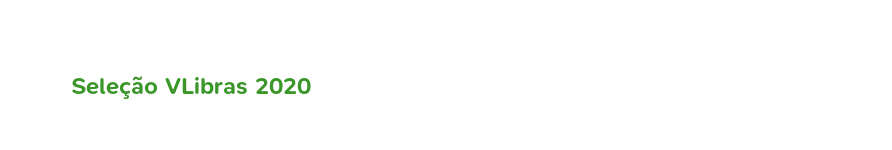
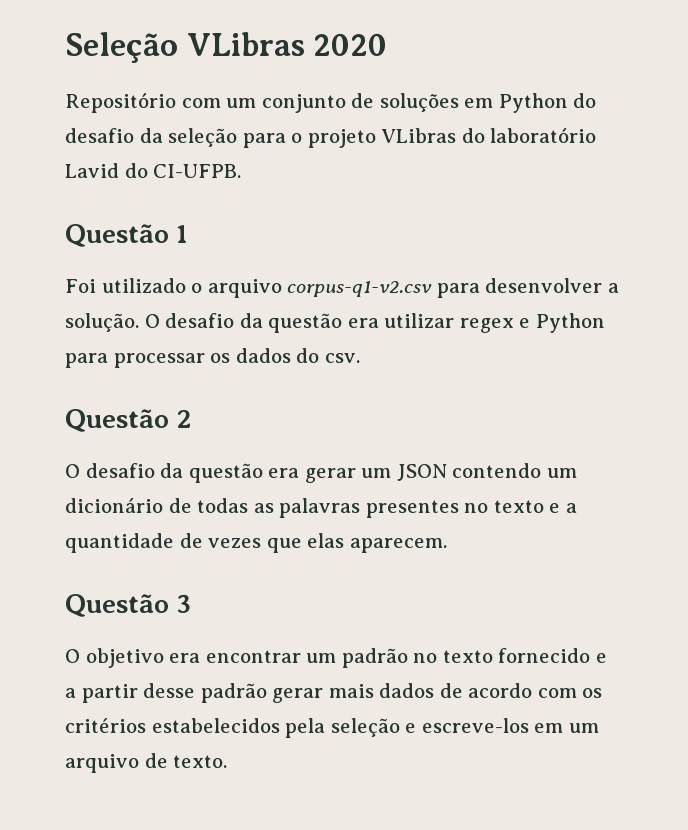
+ Repositório com um conjunto de soluções em Python do desafio da seleção para o projeto VLibras do laboratório Lavid do CI-UFPB.
+ Questão 1
+ Foi utilizado o arquivo corpus-q1-v2.csv para desenvolver a solução. O desafio da questão era utilizar regex e Python para processar os dados do csv.
+ Questão 2
+ O desafio da questão era gerar um JSON contendo um dicionário de todas as palavras presentes no texto e a quantidade de vezes que elas aparecem.
+ Questão 3
+ O objetivo era encontrar um padrão no texto fornecido e a partir desse padrão gerar mais dados de acordo com os critérios estabelecidos pela seleção e escreve-los em um arquivo de texto.

